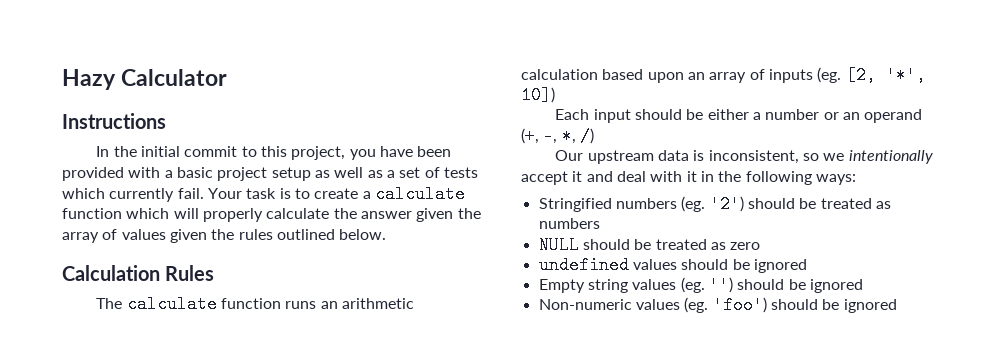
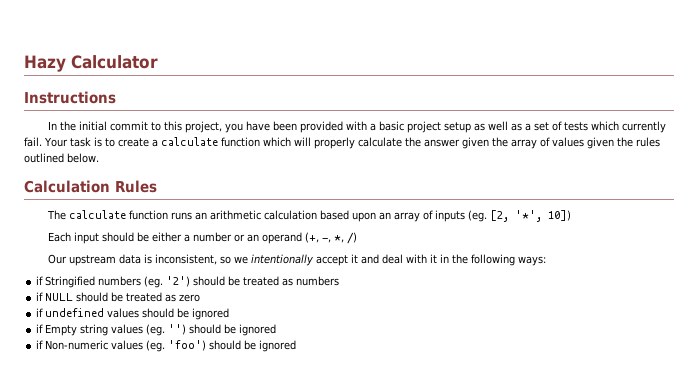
- Stringified numbers (eg. '2') should be treated as numbers
+ if Stringified numbers (eg. '2') should be treated as numbers
- NULL should be treated as zero
+ if NULL should be treated as zero
- undefined values should be ignored
+ if undefined values should be ignored
- Empty string values (eg. '') should be ignored
+ if Empty string values (eg. '') should be ignored
- Non-numeric values (eg. 'foo') should be ignored
+ if Non-numeric values (eg. 'foo') should be ignored

